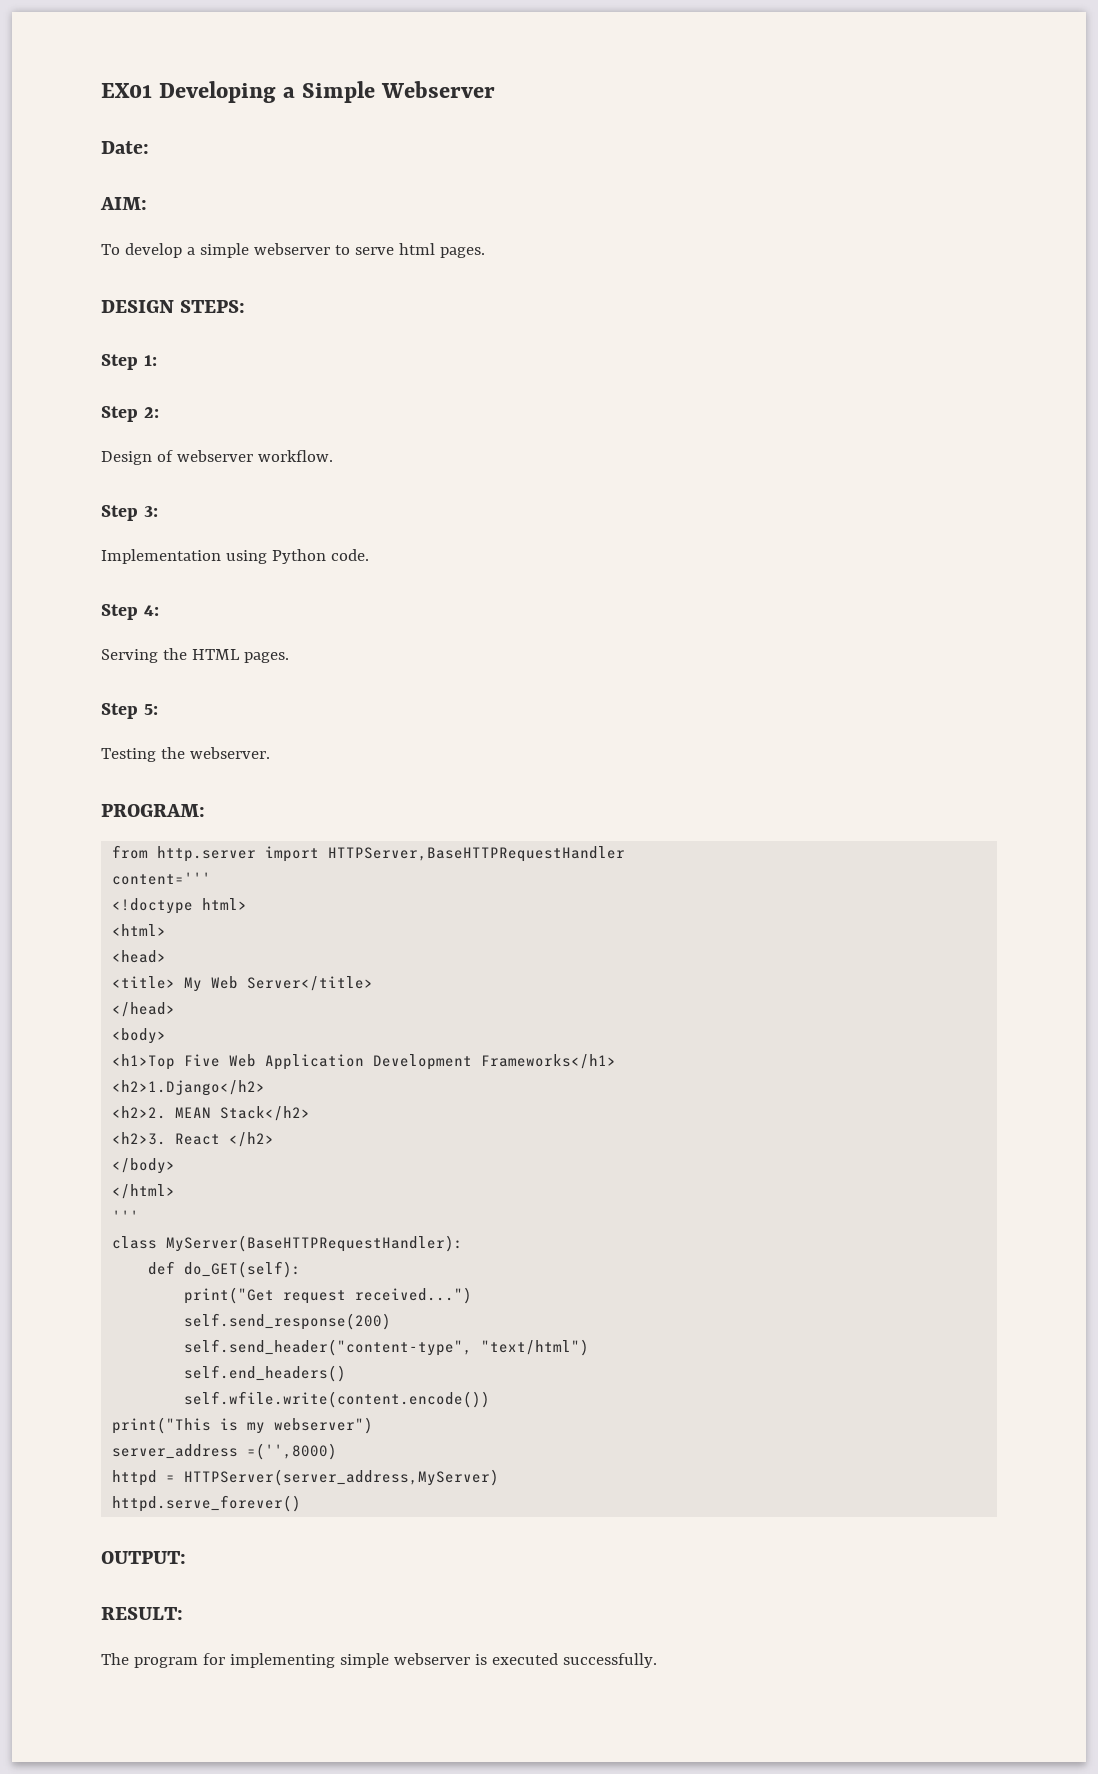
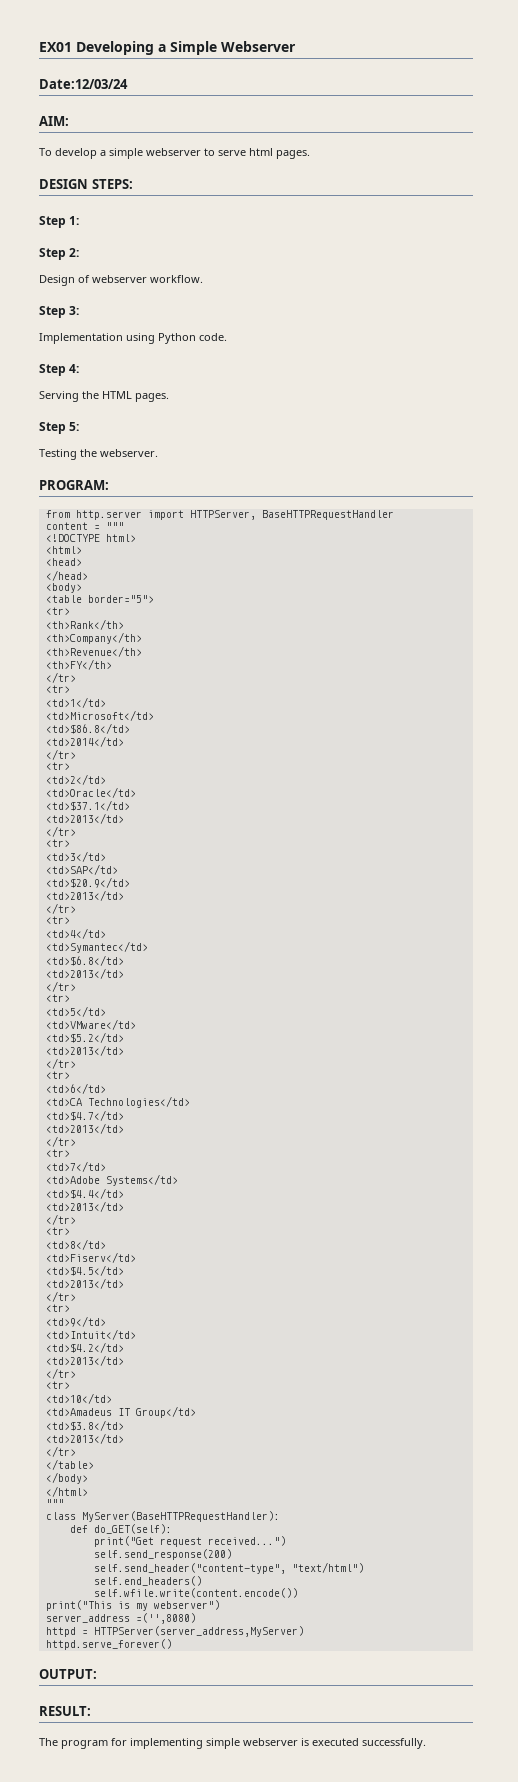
- Date:
+ Date:12/03/24
- from http.server import HTTPServer,BaseHTTPRequestHandler
- content='''
- <!doctype html>
+ from http.server import HTTPServer, BaseHTTPRequestHandler
+ content = """
+ <!DOCTYPE html>
  <html>
  <head>
- <title> My Web Server</title>
  </head>
  <body>
- <h1>Top Five Web Application Development Frameworks</h1>
- <h2>1.Django</h2>
- <h2>2. MEAN Stack</h2>
- <h2>3. React </h2>
+ <table border="5">
+ <tr>
+ <th>Rank</th>
+ <th>Company</th>
+ <th>Revenue</th>
+ <th>FY</th>
+ </tr>
+ <tr>
+ <td>1</td>
+ <td>Microsoft</td>
+ <td>$86.8</td>
+ <td>2014</td>
+ </tr>
+ <tr>
+ <td>2</td>
+ <td>Oracle</td>
+ <td>$37.1</td>
+ <td>2013</td>
+ </tr>
+ <tr>
+ <td>3</td>
+ <td>SAP</td>
+ <td>$20.9</td>
+ <td>2013</td>
+ </tr>
+ <tr>
+ <td>4</td>
+ <td>Symantec</td>
+ <td>$6.8</td>
+ <td>2013</td>
+ </tr>
+ <tr>
+ <td>5</td>
+ <td>VMware</td>
+ <td>$5.2</td>
+ <td>2013</td>
+ </tr>
+ <tr>
+ <td>6</td>
+ <td>CA Technologies</td>
+ <td>$4.7</td>
+ <td>2013</td>
+ </tr>
+ <tr>
+ <td>7</td>
+ <td>Adobe Systems</td>
+ <td>$4.4</td>
+ <td>2013</td>
+ </tr>
+ <tr>
+ <td>8</td>
+ <td>Fiserv</td>
+ <td>$4.5</td>
+ <td>2013</td>
+ </tr>
+ <tr>
+ <td>9</td>
+ <td>Intuit</td>
+ <td>$4.2</td>
+ <td>2013</td>
+ </tr>
+ <tr>
+ <td>10</td>
+ <td>Amadeus IT Group</td>
+ <td>$3.8</td>
+ <td>2013</td>
+ </tr>
+ </table>
  </html>
- '''
+ """
- server_address =('',8000)
+ server_address =('',8080)

